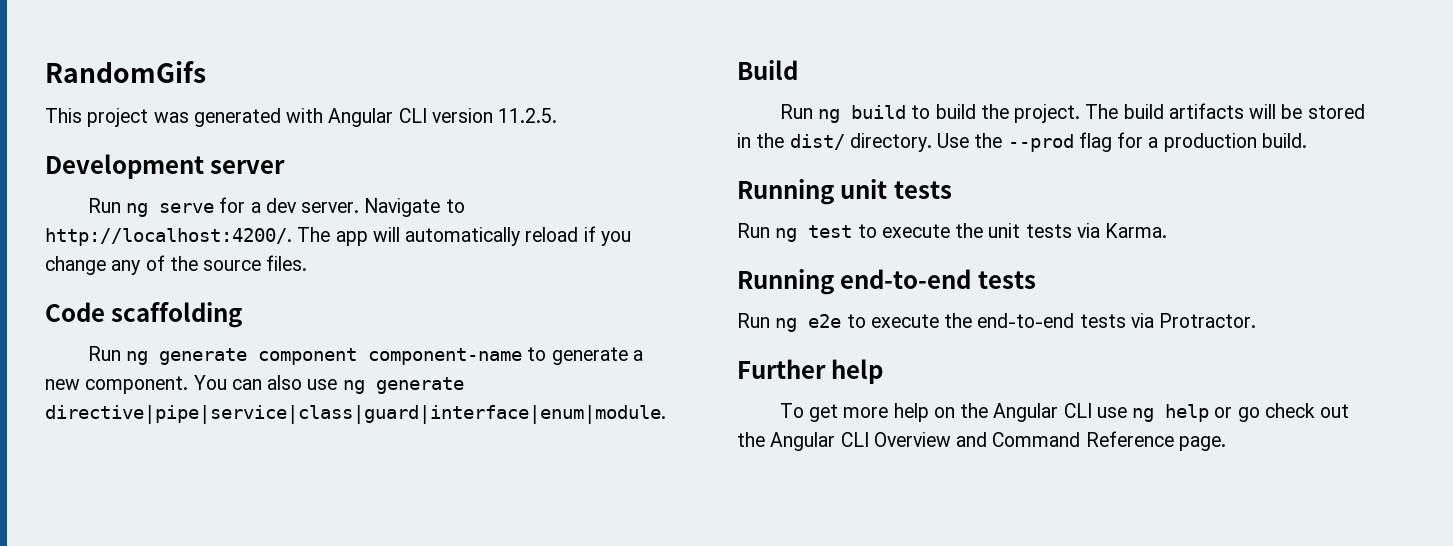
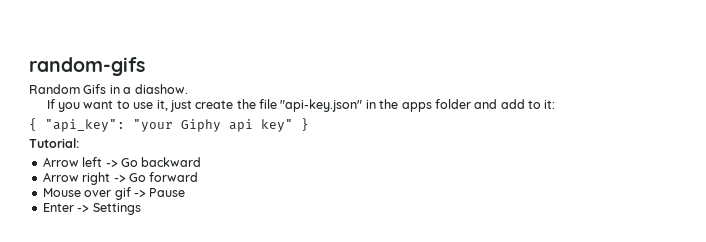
- RandomGifs
- This project was generated with Angular CLI version 11.2.5.
- Development server
- Run ng serve for a dev server. Navigate to http://localhost:4200/. The app will automatically reload if you change any of the source files.
- Code scaffolding
- Run ng generate component component-name to generate a new component. You can also use ng generate directive|pipe|service|class|guard|interface|enum|module.
- Build
- Run ng build to build the project. The build artifacts will be stored in the dist/ directory. Use the --prod flag for a production build.
- Running unit tests
- Run ng test to execute the unit tests via Karma.
- Running end-to-end tests
- Run ng e2e to execute the end-to-end tests via Protractor.
- Further help
- To get more help on the Angular CLI use ng help or go check out the Angular CLI Overview and Command Reference page.
+ random-gifs
+ Random Gifs in a diashow.
+ If you want to use it, just create the file "api-key.json" in the apps folder and add to it:
+ { "api_key": "your Giphy api key" }
+ Tutorial:
+ Arrow left -> Go backward
+ Arrow right -> Go forward
+ Mouse over gif -> Pause
+ Enter -> Settings

